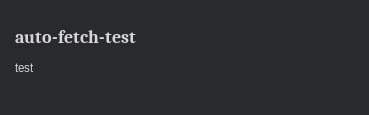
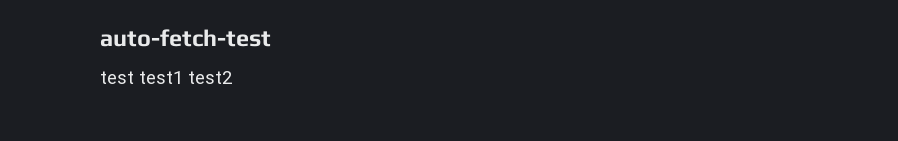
- test
+ test test1 test2

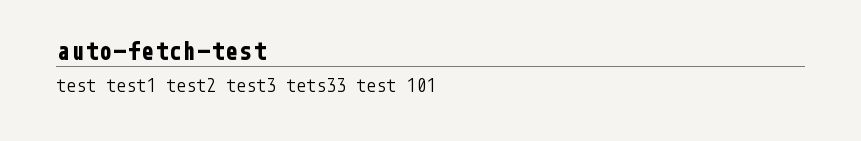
- test test1 test2
+ test test1 test2 test3 tets33 test 101

